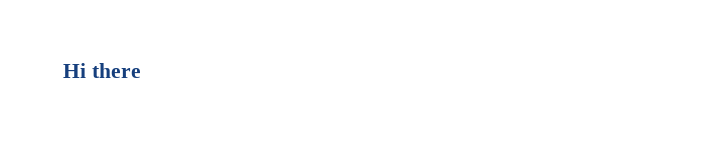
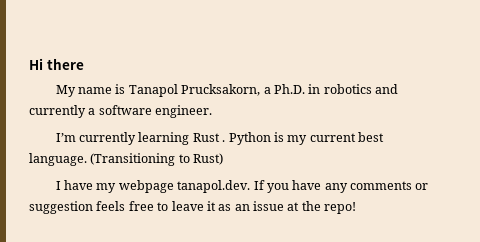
+ My name is Tanapol Prucksakorn, a Ph.D. in robotics and currently a software engineer.
+ I’m currently learning Rust . Python is my current best language. (Transitioning to Rust)
+ I have my webpage tanapol.dev. If you have any comments or suggestion feels free to leave it as an issue at the repo!

